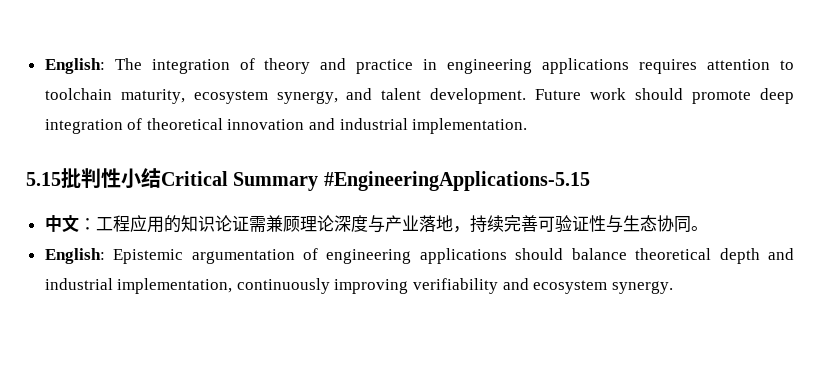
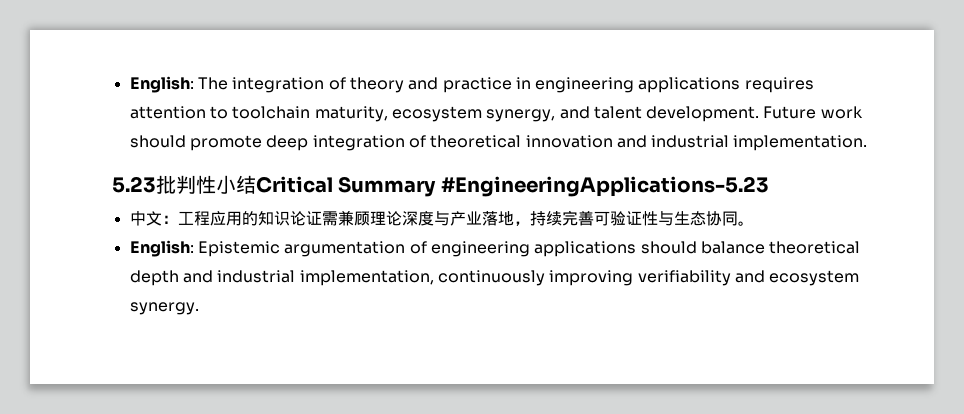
- 5.15批判性小结Critical Summary #EngineeringApplications-5.15
+ 5.23批判性小结Critical Summary #EngineeringApplications-5.23

